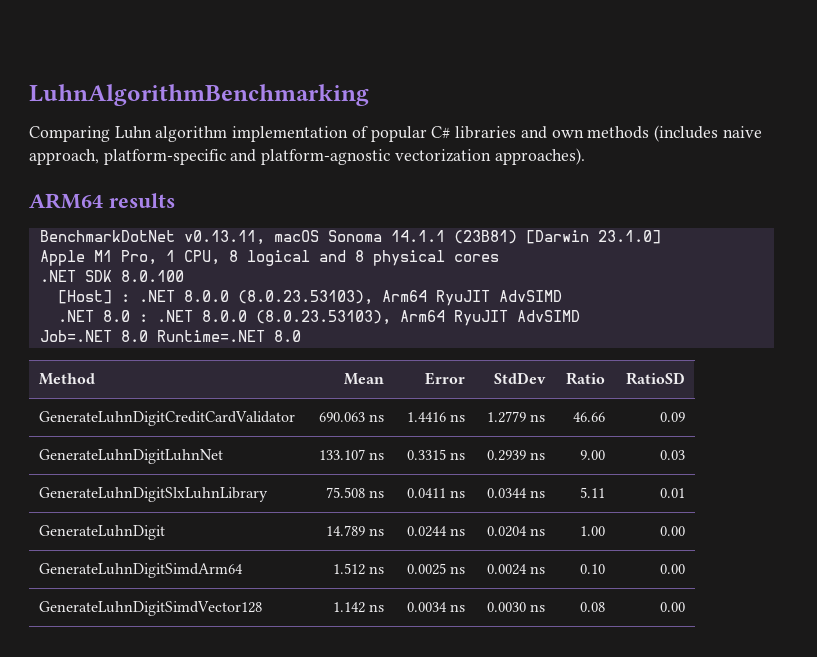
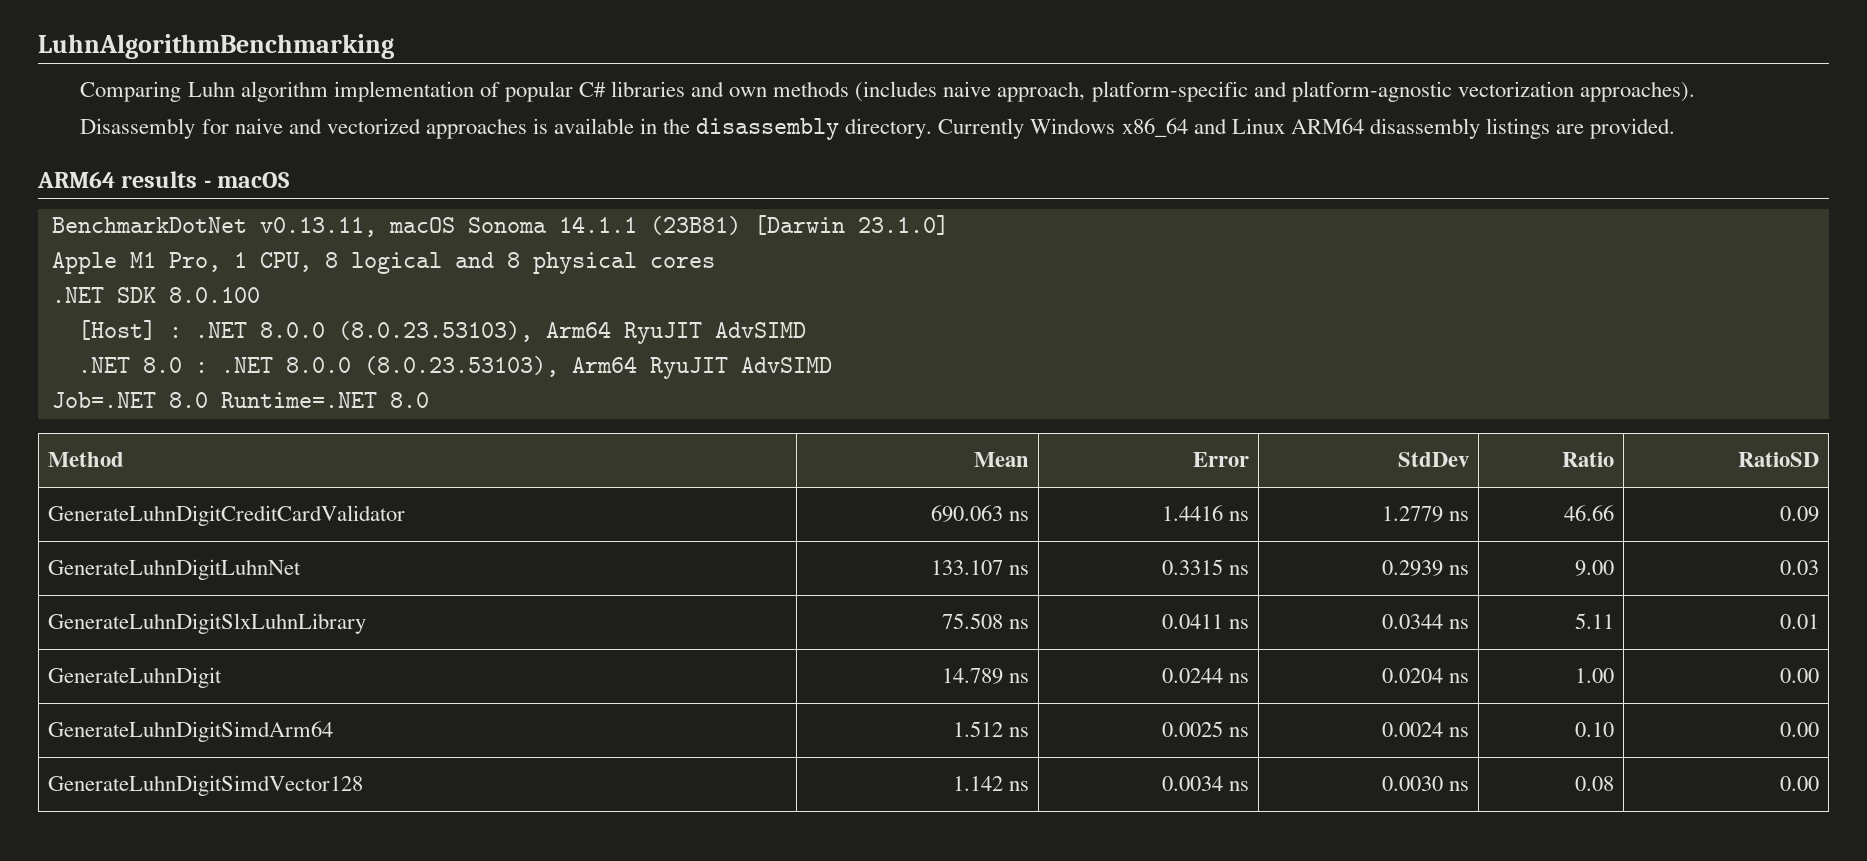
+ Disassembly for naive and vectorized approaches is available in the disassembly directory. Currently Windows x86_64 and Linux ARM64 disassembly listings are provided.
- ARM64 results
+ ARM64 results - macOS

